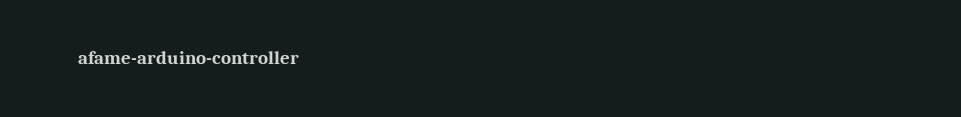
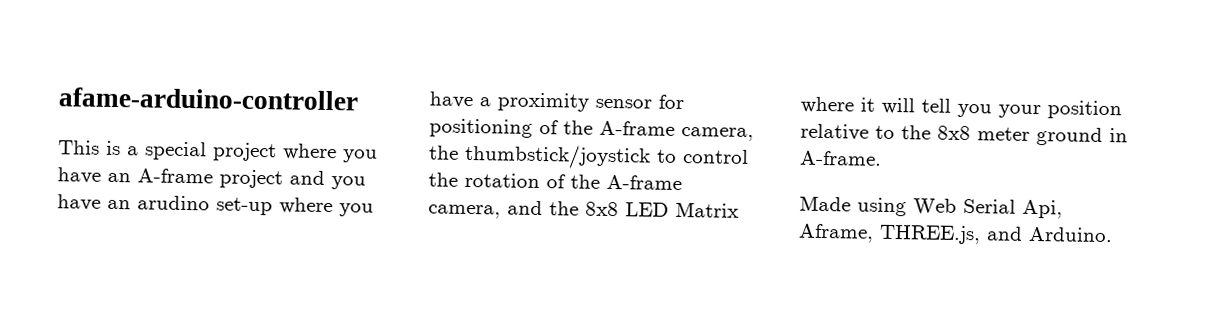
+ This is a special project where you have an A-frame project and you have an arudino set-up where you have a proximity sensor for positioning of the A-frame camera, the thumbstick/joystick to control the rotation of the A-frame camera, and the 8x8 LED Matrix where it will tell you your position relative to the 8x8 meter ground in A-frame.
+ Made using Web Serial Api, Aframe, THREE.js, and Arduino.

